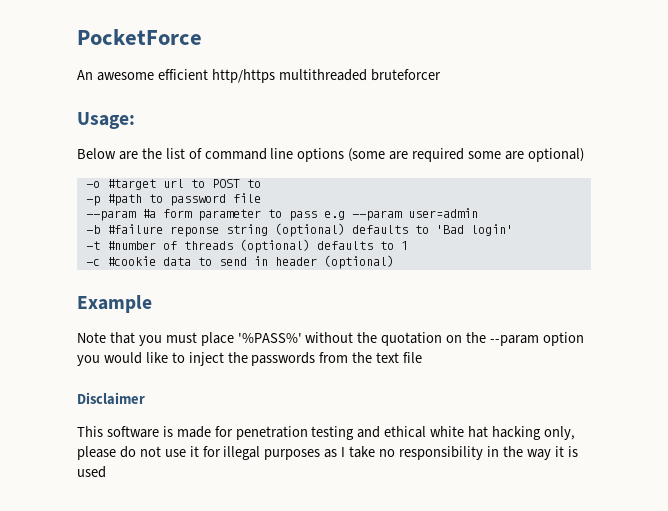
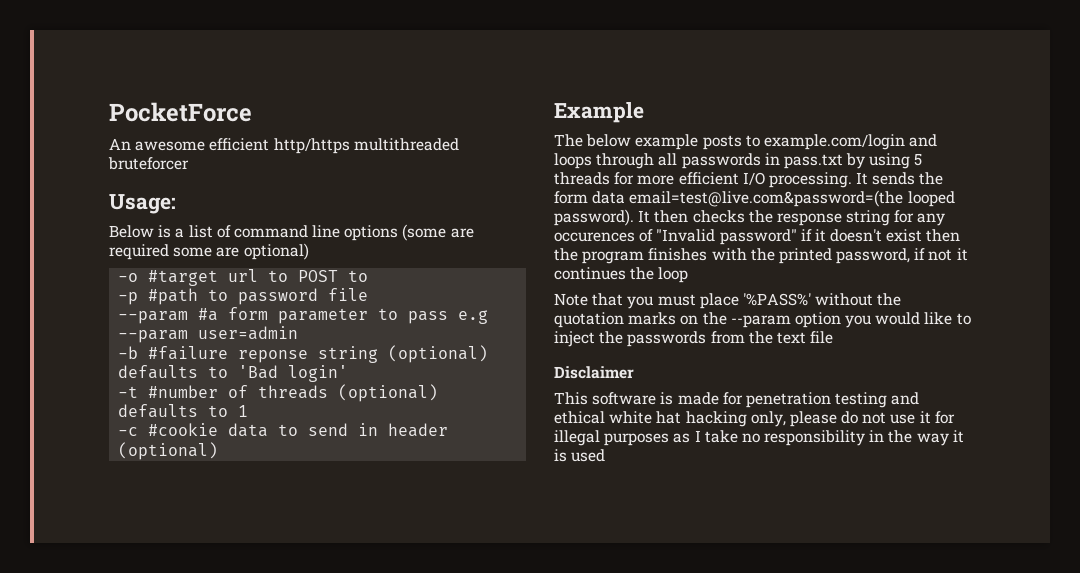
- Below are the list of command line options (some are required some are optional)
+ Below is a list of command line options (some are required some are optional)
+ The below example posts to example.com/login and loops through all passwords in pass.txt by using 5 threads for more efficient I/O processing. It sends the form data email=test@live.com&password=(the looped password). It then checks the response string for any occurences of "Invalid password" if it doesn't exist then the program finishes with the printed password, if not it continues the loop
- Note that you must place '%PASS%' without the quotation on the --param option you would like to inject the passwords from the text file
+ Note that you must place '%PASS%' without the quotation marks on the --param option you would like to inject the passwords from the text file

